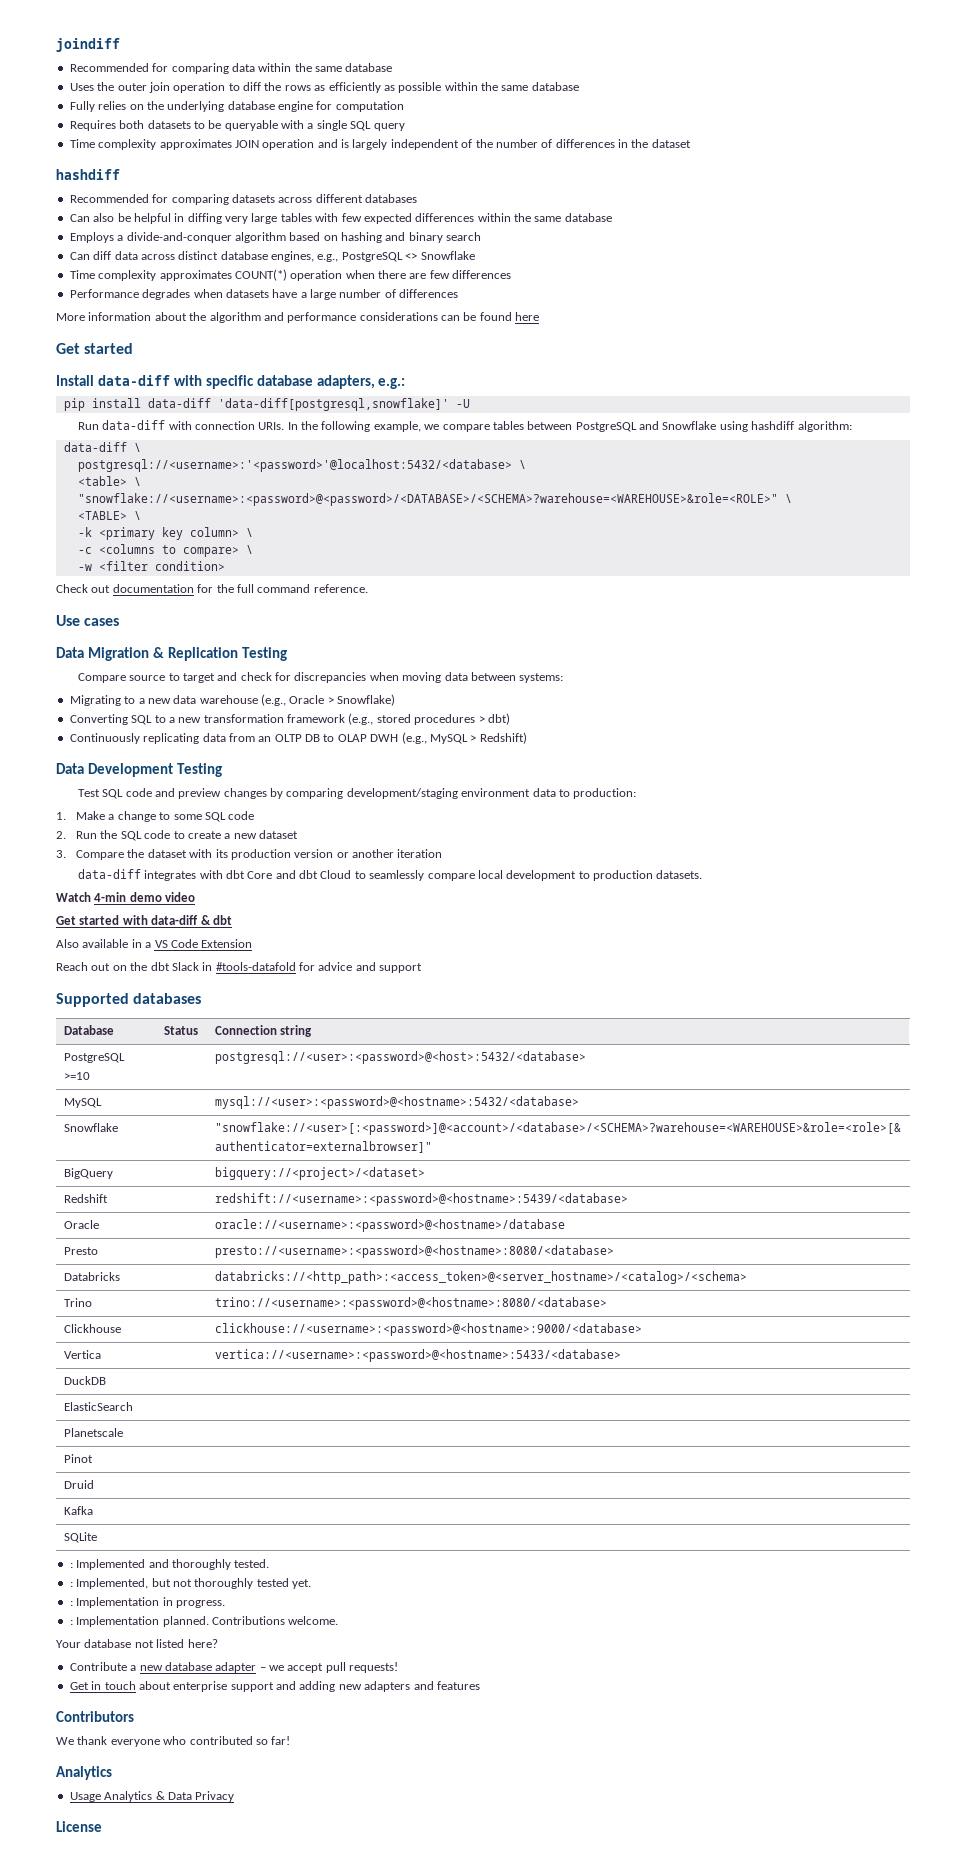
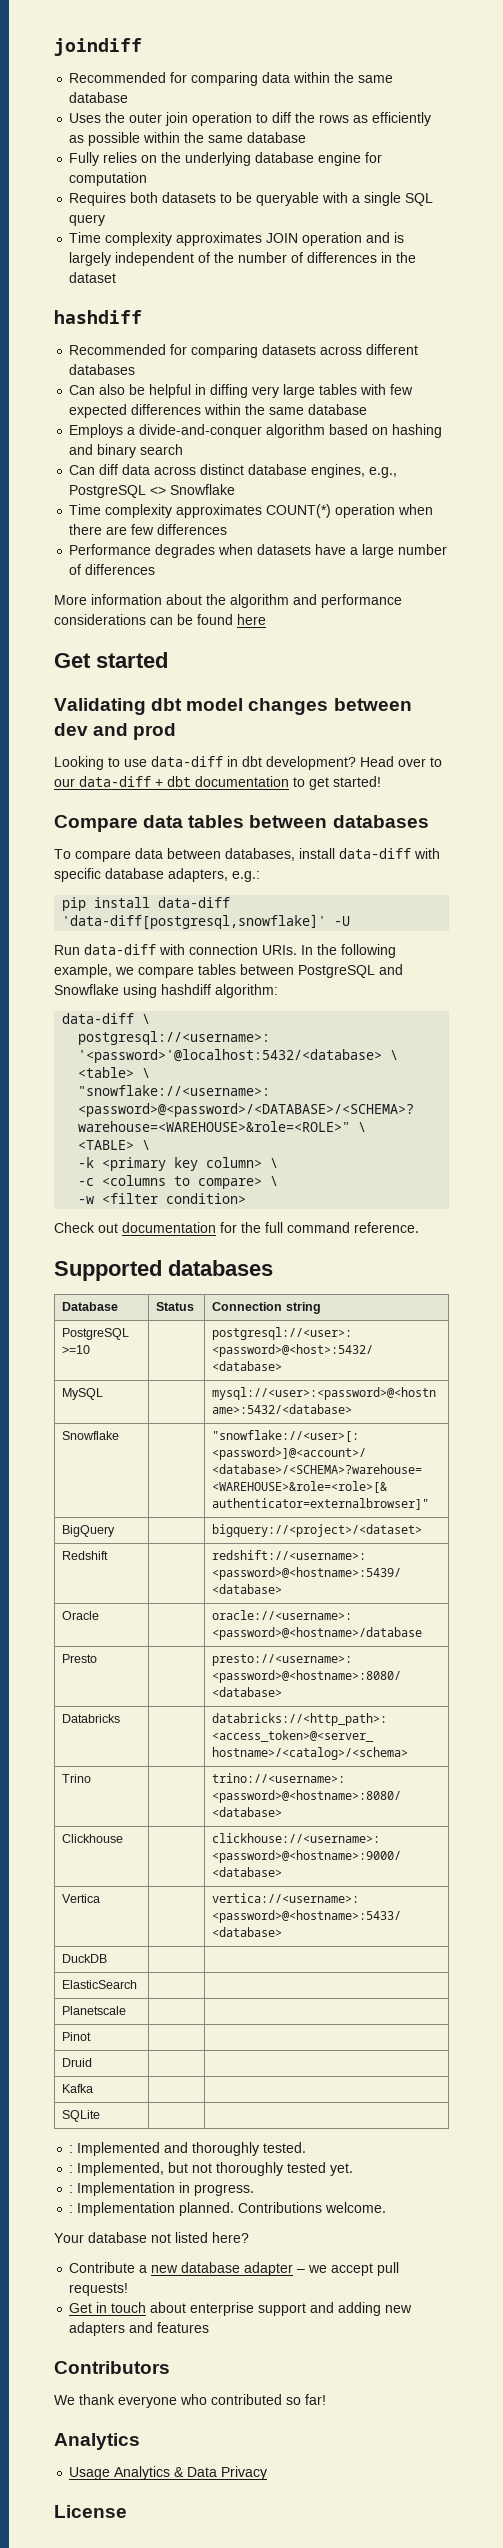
- Install data-diff with specific database adapters, e.g.:
+ Validating dbt model changes between dev and prod
+ Looking to use data-diff in dbt development? Head over to our data-diff + dbt documentation to get started!
+ Compare data tables between databases
+ To compare data between databases, install data-diff with specific database adapters, e.g.:
- Use cases
- Data Migration & Replication Testing
- Compare source to target and check for discrepancies when moving data between systems:
- Migrating to a new data warehouse (e.g., Oracle > Snowflake)
- Converting SQL to a new transformation framework (e.g., stored procedures > dbt)
- Continuously replicating data from an OLTP DB to OLAP DWH (e.g., MySQL > Redshift)
- Data Development Testing
- Test SQL code and preview changes by comparing development/staging environment data to production:
- 1. Make a change to some SQL code
- 2. Run the SQL code to create a new dataset
- 3. Compare the dataset with its production version or another iteration
- data-diff integrates with dbt Core and dbt Cloud to seamlessly compare local development to production datasets.
- Watch 4-min demo video
- Get started with data-diff & dbt
- Also available in a VS Code Extension
- Reach out on the dbt Slack in #tools-datafold for advice and support

